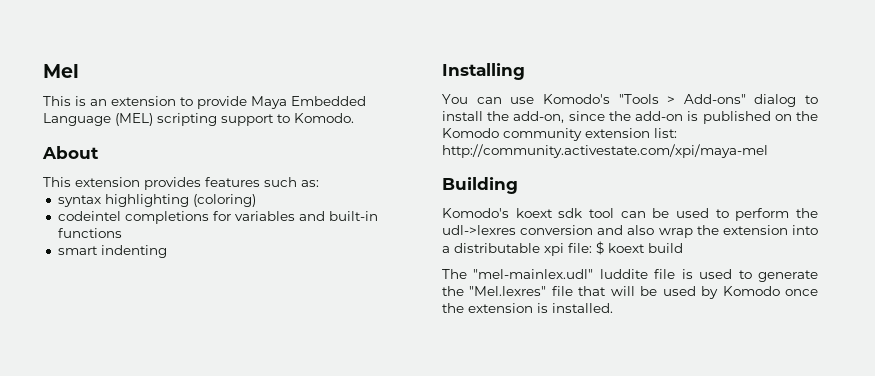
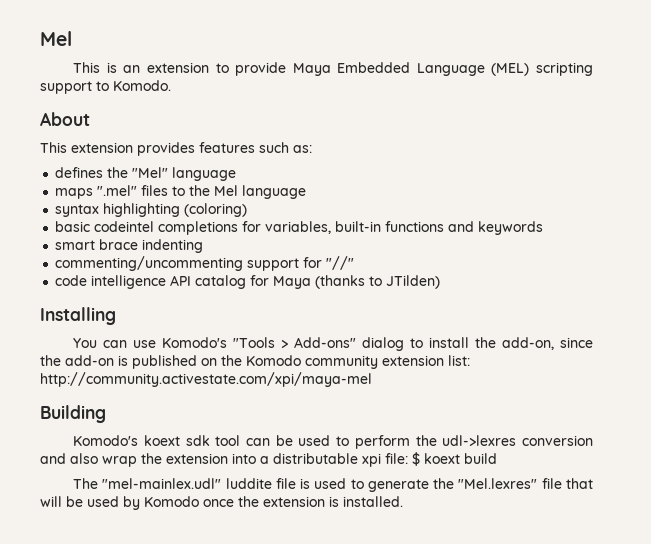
+ defines the "Mel" language
+ maps ".mel" files to the Mel language
- codeintel completions for variables and built-in functions
+ basic codeintel completions for variables, built-in functions and keywords
- smart indenting
+ smart brace indenting
+ commenting/uncommenting support for "//"
+ code intelligence API catalog for Maya (thanks to JTilden)

